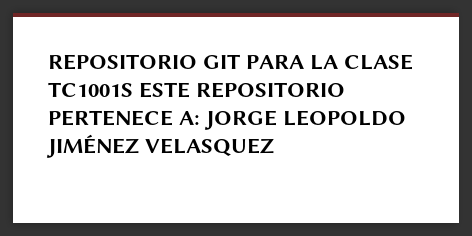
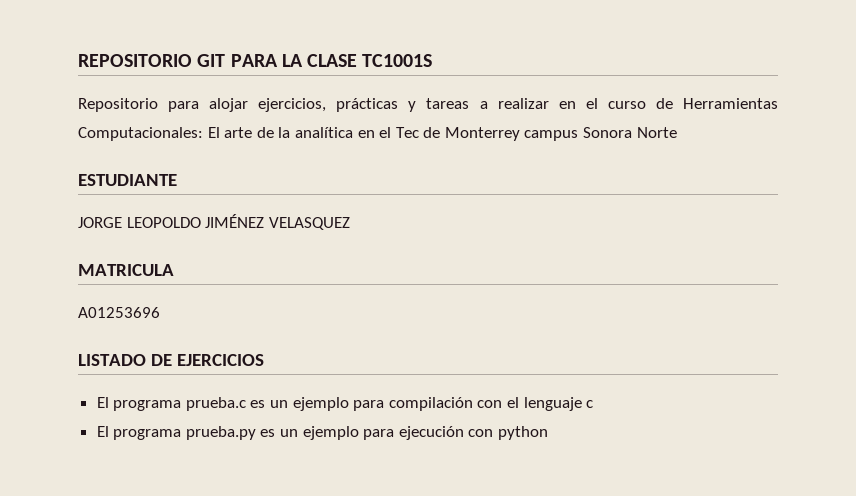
- REPOSITORIO GIT PARA LA CLASE TC1001S ESTE REPOSITORIO PERTENECE A: JORGE LEOPOLDO JIMÉNEZ VELASQUEZ
+ REPOSITORIO GIT PARA LA CLASE TC1001S
+ Repositorio para alojar ejercicios, prácticas y tareas a realizar en el curso de Herramientas Computacionales: El arte de la analítica en el Tec de Monterrey campus Sonora Norte
+ ESTUDIANTE
+ JORGE LEOPOLDO JIMÉNEZ VELASQUEZ
+ MATRICULA
+ A01253696
+ LISTADO DE EJERCICIOS
+ El programa prueba.c es un ejemplo para compilación con el lenguaje c
+ El programa prueba.py es un ejemplo para ejecución con python

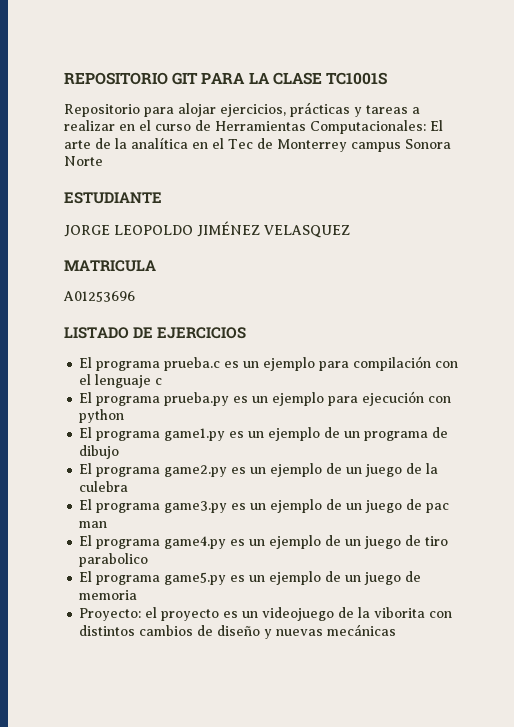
+ El programa game1.py es un ejemplo de un programa de dibujo
+ El programa game2.py es un ejemplo de un juego de la culebra
+ El programa game3.py es un ejemplo de un juego de pac man
+ El programa game4.py es un ejemplo de un juego de tiro parabolico
+ El programa game5.py es un ejemplo de un juego de memoria
+ Proyecto: el proyecto es un videojuego de la viborita con distintos cambios de diseño y nuevas mecánicas

